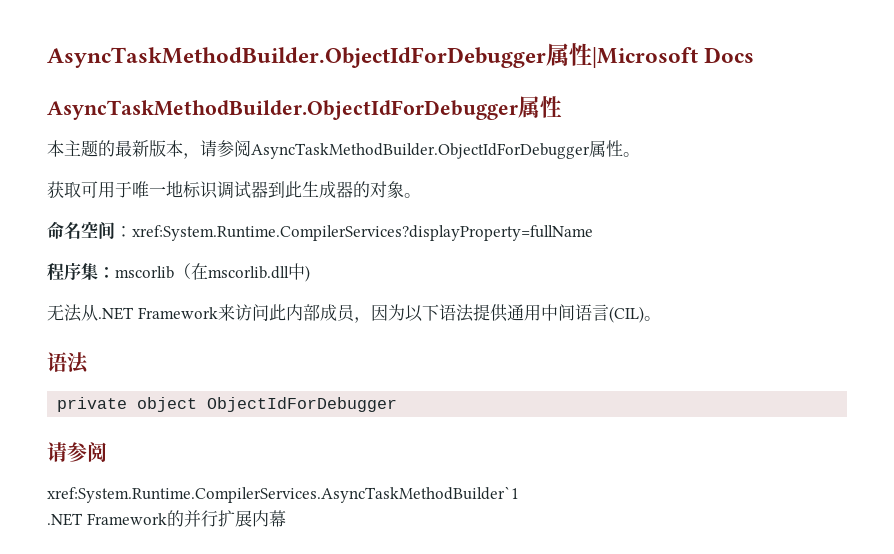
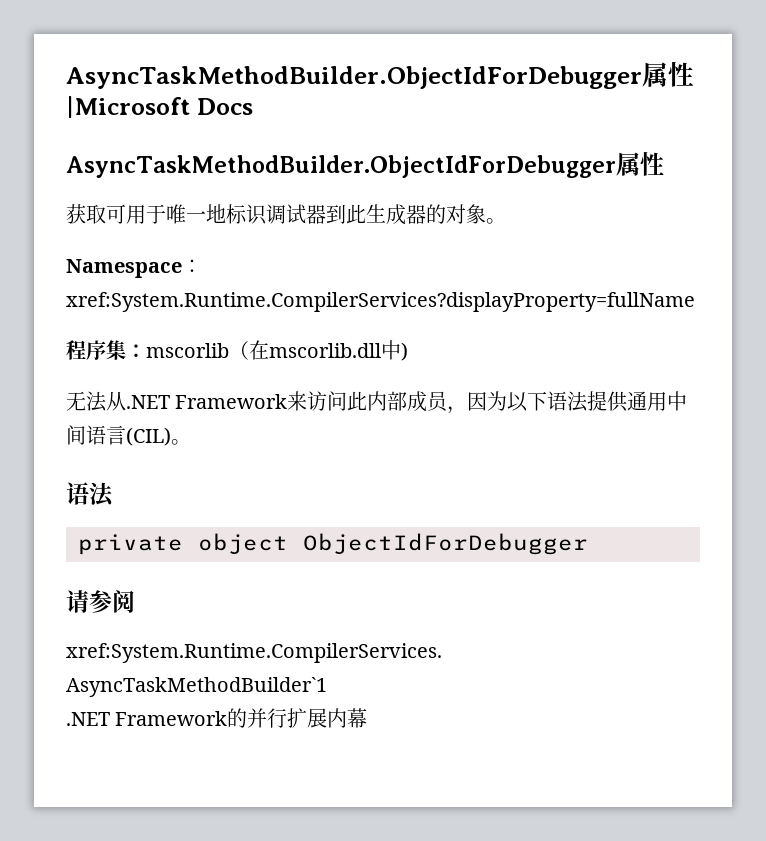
- 本主题的最新版本，请参阅AsyncTaskMethodBuilder.ObjectIdForDebugger属性。
- 命名空间：xref:System.Runtime.CompilerServices?displayProperty=fullName
+ Namespace：xref:System.Runtime.CompilerServices?displayProperty=fullName

